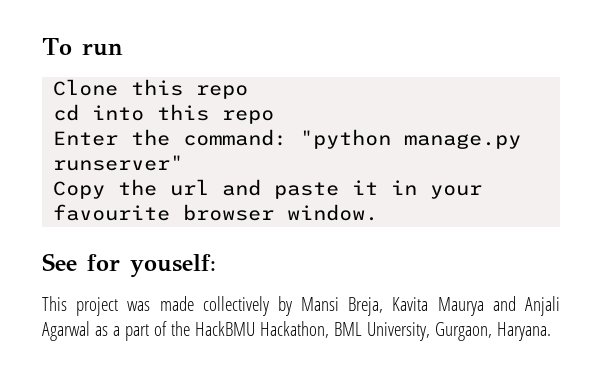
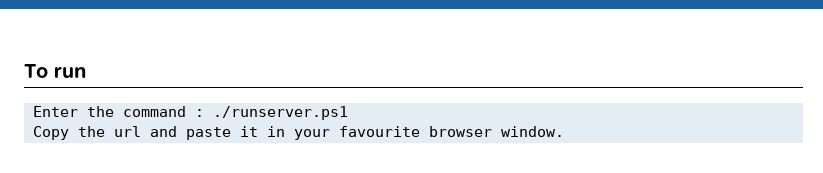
- Clone this repo
- cd into this repo
- Enter the command: "python manage.py runserver"
+ Enter the command : ./runserver.ps1
- See for youself:
- This project was made collectively by Mansi Breja, Kavita Maurya and Anjali Agarwal as a part of the HackBMU Hackathon, BML University, Gurgaon, Haryana.

